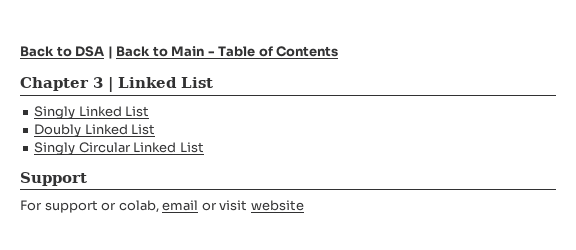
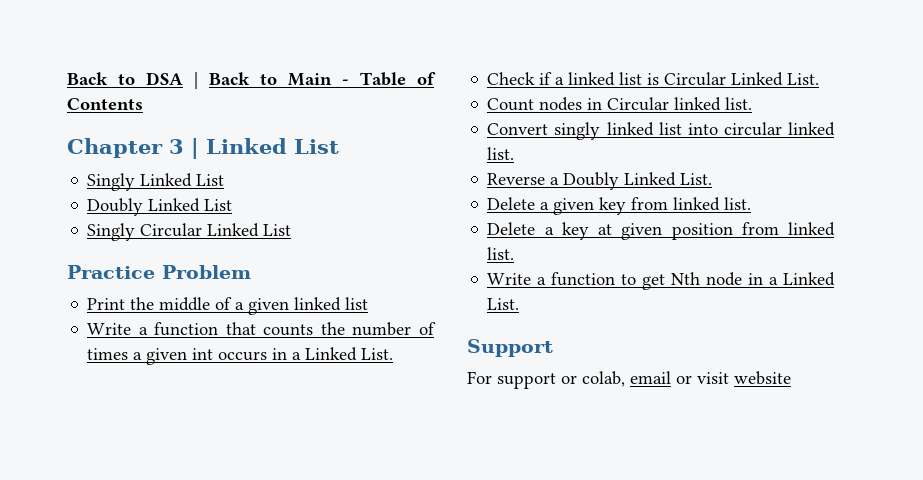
+ Practice Problem
+ Print the middle of a given linked list
+ Write a function that counts the number of times a given int occurs in a Linked List.
+ Check if a linked list is Circular Linked List.
+ Count nodes in Circular linked list.
+ Convert singly linked list into circular linked list.
+ Reverse a Doubly Linked List.
+ Delete a given key from linked list.
+ Delete a key at given position from linked list.
+ Write a function to get Nth node in a Linked List.

